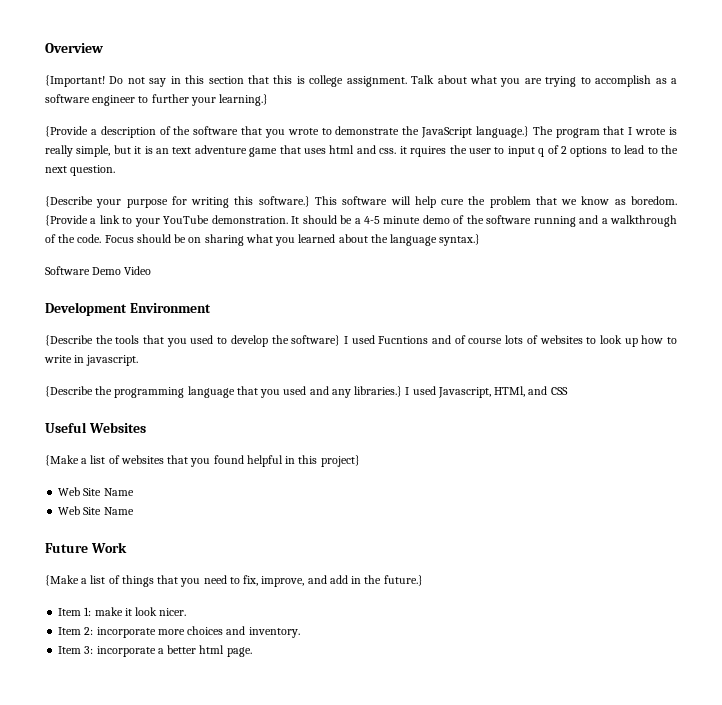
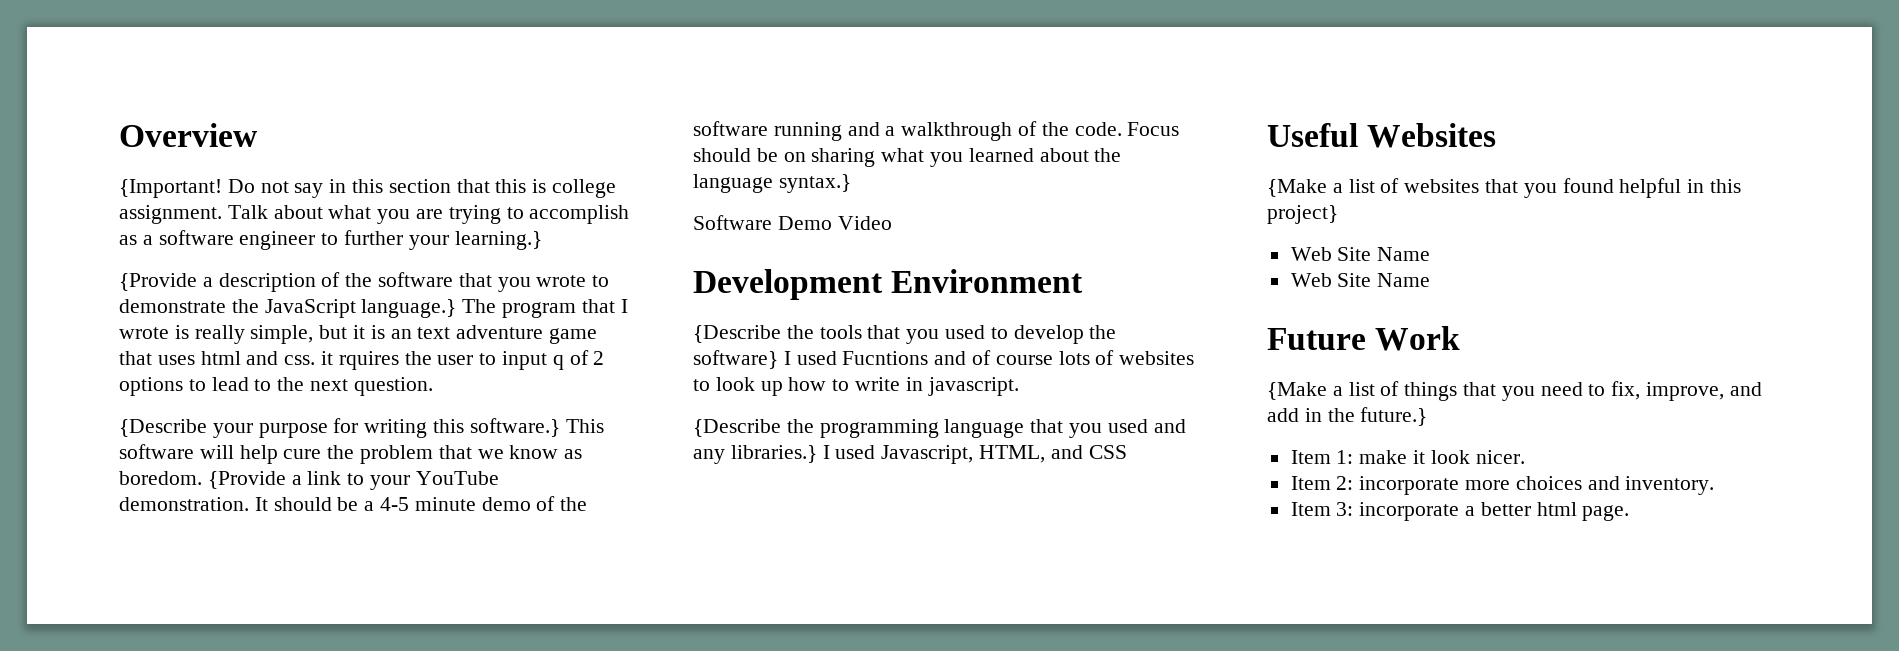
- {Describe the programming language that you used and any libraries.} I used Javascript, HTMl, and CSS
+ {Describe the programming language that you used and any libraries.} I used Javascript, HTML, and CSS

